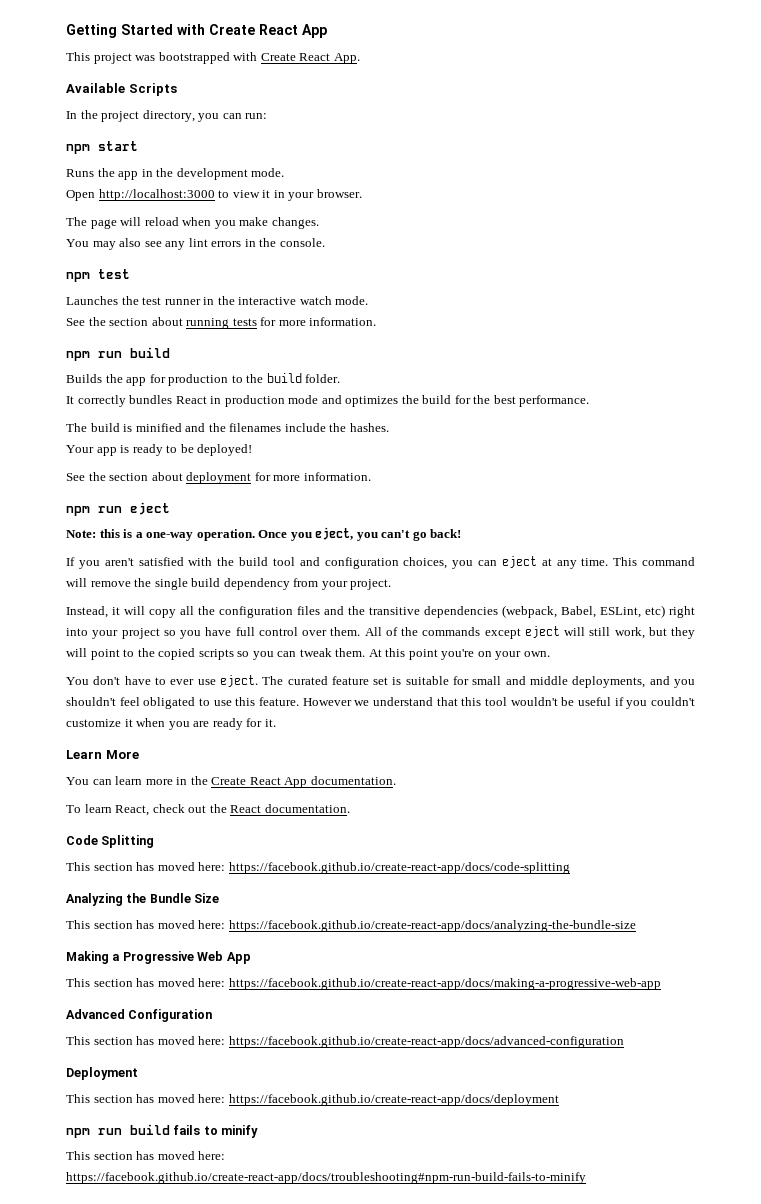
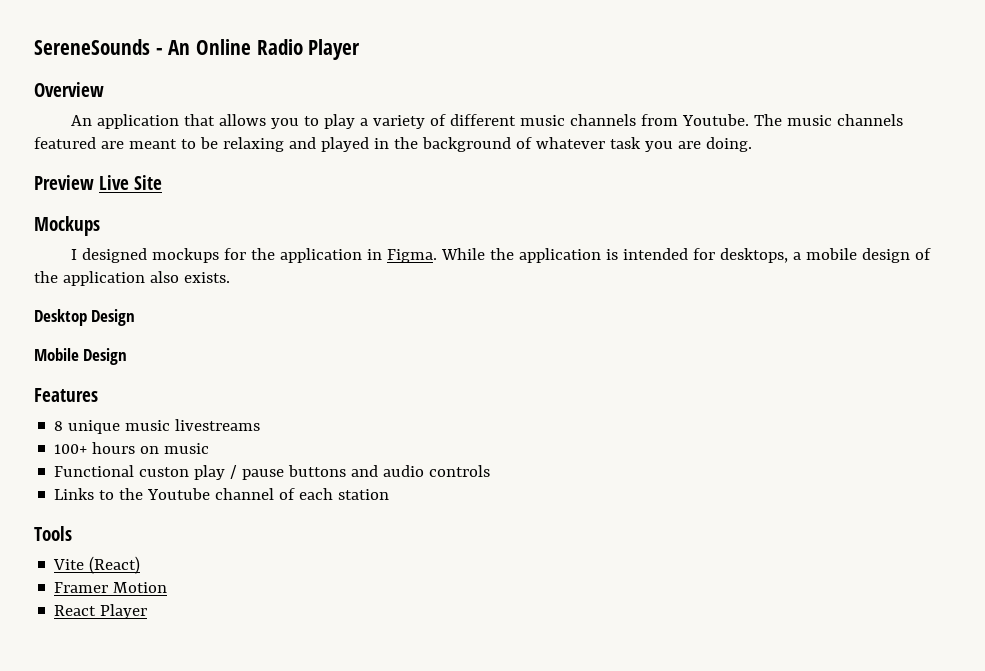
- Getting Started with Create React App
- This project was bootstrapped with Create React App.
- Available Scripts
- In the project directory, you can run:
- npm start
- Runs the app in the development mode.
- Open http://localhost:3000 to view it in your browser.
- The page will reload when you make changes.
- You may also see any lint errors in the console.
- npm test
- Launches the test runner in the interactive watch mode.
- See the section about running tests for more information.
- npm run build
- Builds the app for production to the build folder.
- It correctly bundles React in production mode and optimizes the build for the best performance.
- The build is minified and the filenames include the hashes.
- Your app is ready to be deployed!
- See the section about deployment for more information.
- npm run eject
- Note: this is a one-way operation. Once you eject, you can't go back!
- If you aren't satisfied with the build tool and configuration choices, you can eject at any time. This command will remove the single build dependency from your project.
- Instead, it will copy all the configuration files and the transitive dependencies (webpack, Babel, ESLint, etc) right into your project so you have full control over them. All of the commands except eject will still work, but they will point to the copied scripts so you can tweak them. At this point you're on your own.
- You don't have to ever use eject. The curated feature set is suitable for small and middle deployments, and you shouldn't feel obligated to use this feature. However we understand that this tool wouldn't be useful if you couldn't customize it when you are ready for it.
- Learn More
- You can learn more in the Create React App documentation.
- To learn React, check out the React documentation.
- Code Splitting
- This section has moved here: https://facebook.github.io/create-react-app/docs/code-splitting
- Analyzing the Bundle Size
- This section has moved here: https://facebook.github.io/create-react-app/docs/analyzing-the-bundle-size
- Making a Progressive Web App
- This section has moved here: https://facebook.github.io/create-react-app/docs/making-a-progressive-web-app
- Advanced Configuration
- This section has moved here: https://facebook.github.io/create-react-app/docs/advanced-configuration
- Deployment
- This section has moved here: https://facebook.github.io/create-react-app/docs/deployment
- npm run build fails to minify
- This section has moved here: https://facebook.github.io/create-react-app/docs/troubleshooting#npm-run-build-fails-to-minify
+ SereneSounds - An Online Radio Player
+ Overview
+ An application that allows you to play a variety of different music channels from Youtube. The music channels featured are meant to be relaxing and played in the background of whatever task you are doing.
+ Preview Live Site
+ Mockups
+ I designed mockups for the application in Figma. While the application is intended for desktops, a mobile design of the application also exists.
+ Desktop Design
+ Mobile Design
+ Features
+ 8 unique music livestreams
+ 100+ hours on music
+ Functional custon play / pause buttons and audio controls
+ Links to the Youtube channel of each station
+ Tools
+ Vite (React)
+ Framer Motion
+ React Player

